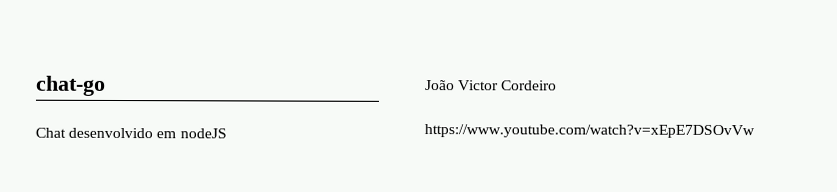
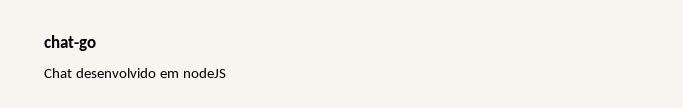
- João Victor Cordeiro
- https://www.youtube.com/watch?v=xEpE7DSOvVw

